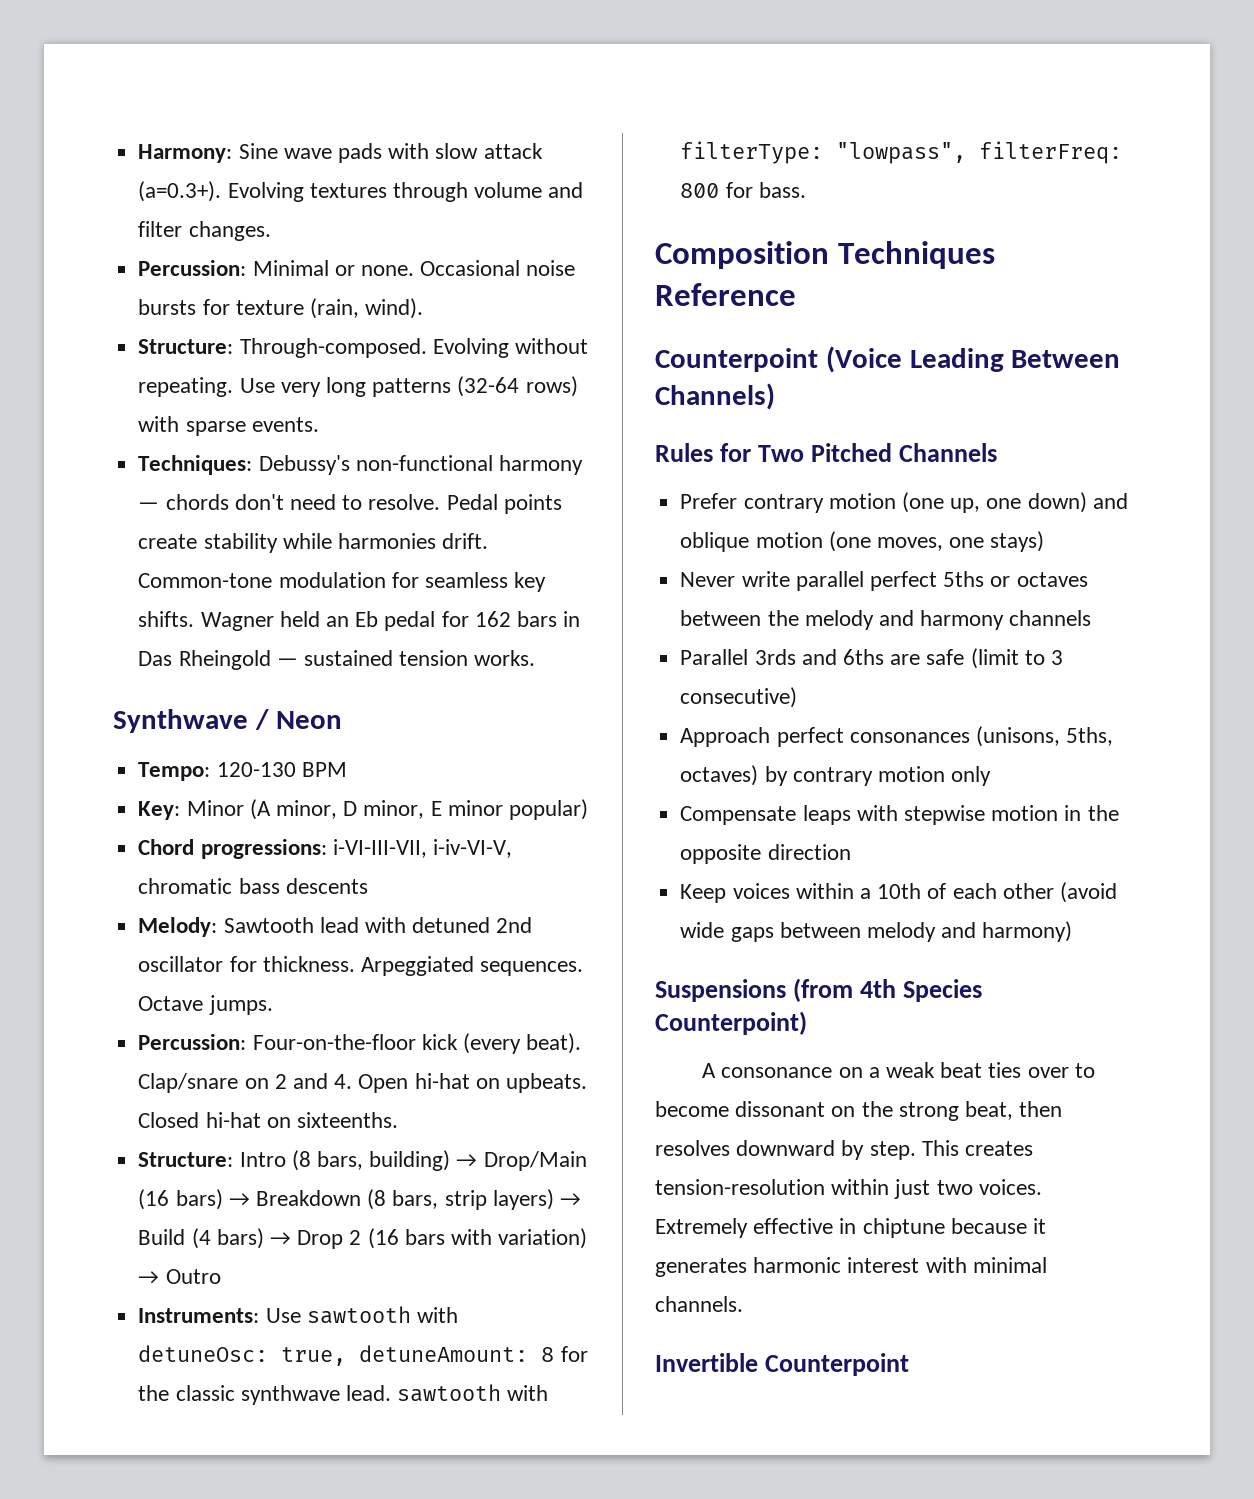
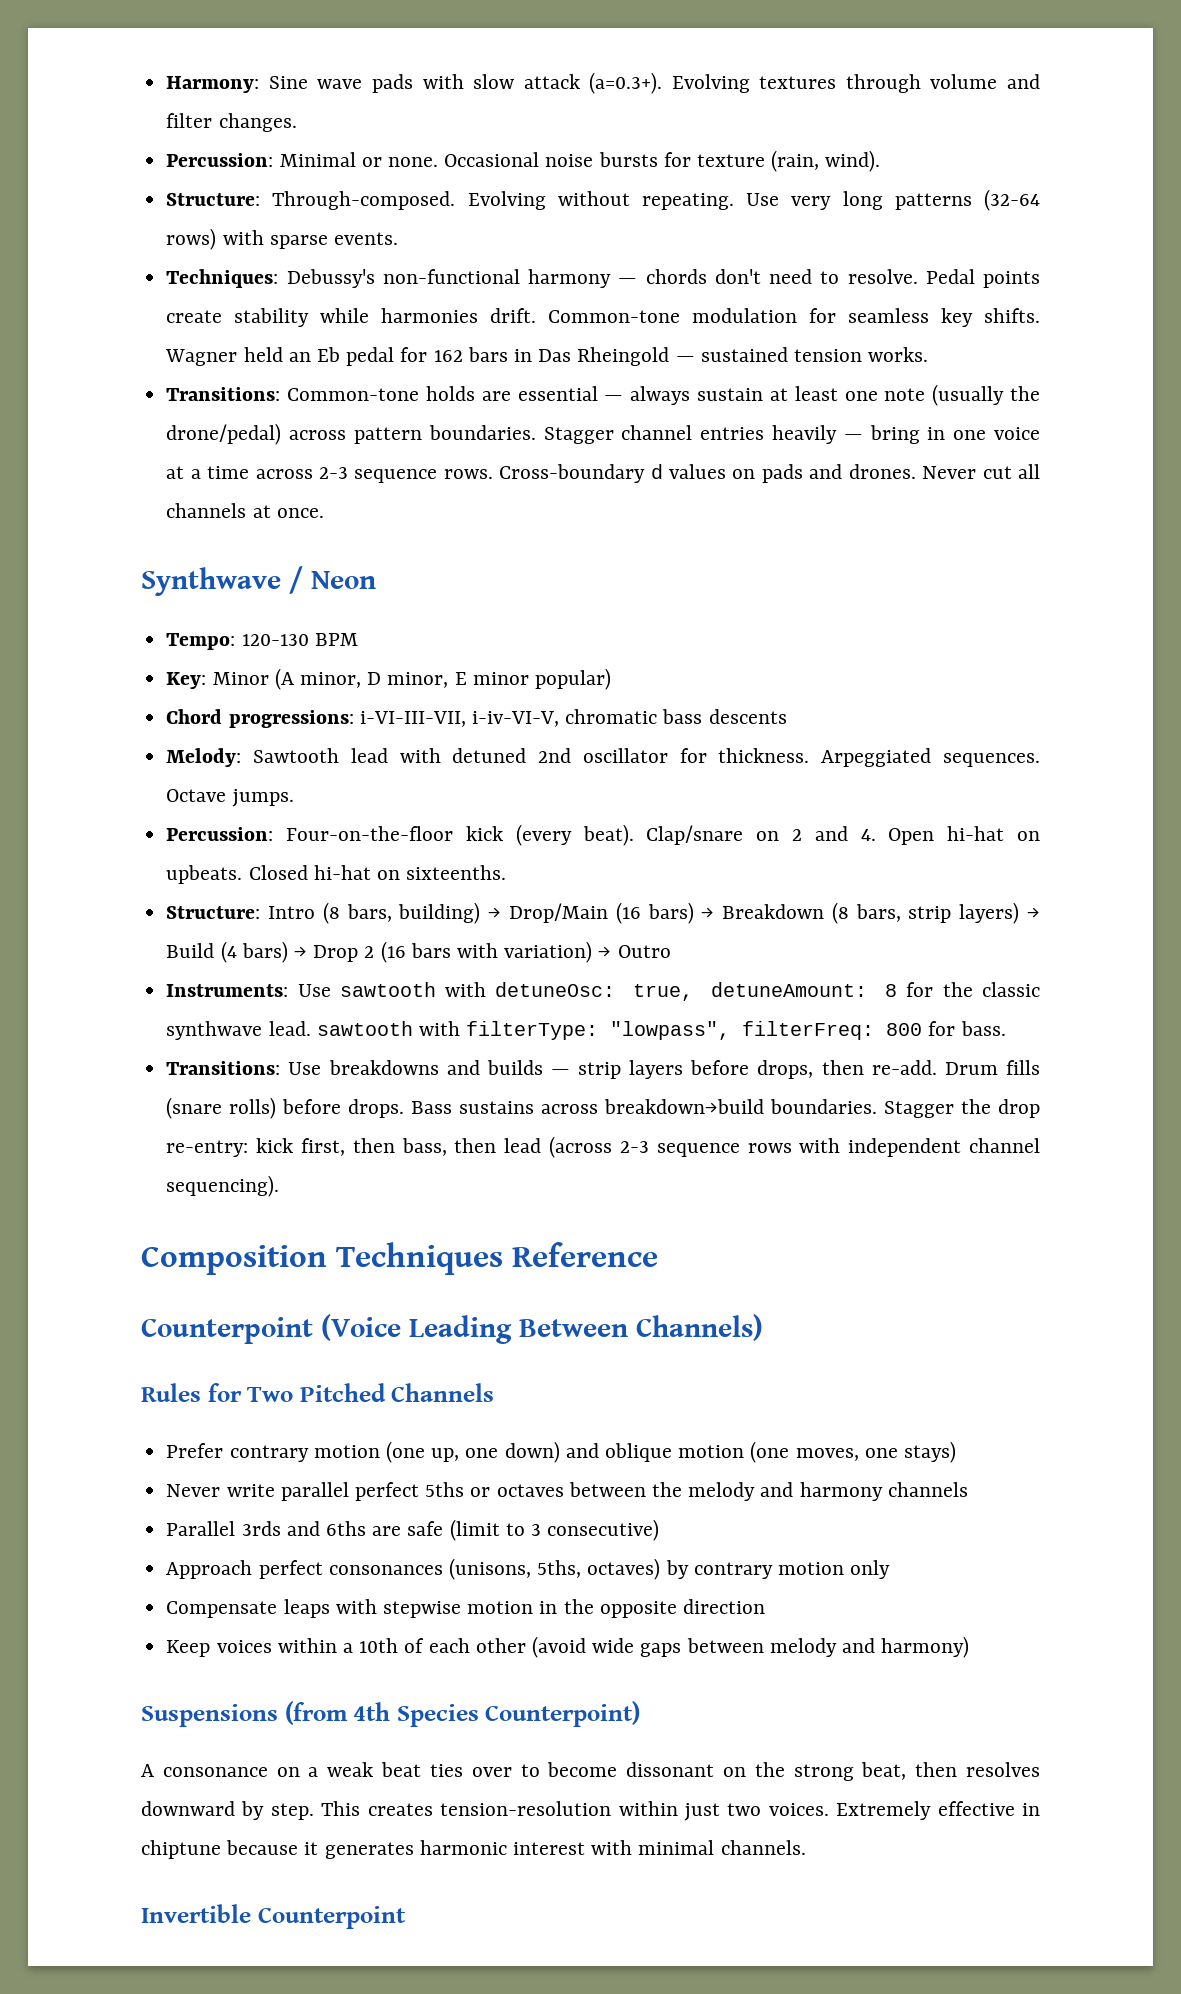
+ Transitions: Common-tone holds are essential — always sustain at least one note (usually the drone/pedal) across pattern boundaries. Stagger channel entries heavily — bring in one voice at a time across 2-3 sequence rows. Cross-boundary d values on pads and drones. Never cut all channels at once.
+ Transitions: Use breakdowns and builds — strip layers before drops, then re-add. Drum fills (snare rolls) before drops. Bass sustains across breakdown→build boundaries. Stagger the drop re-entry: kick first, then bass, then lead (across 2-3 sequence rows with independent channel sequencing).

